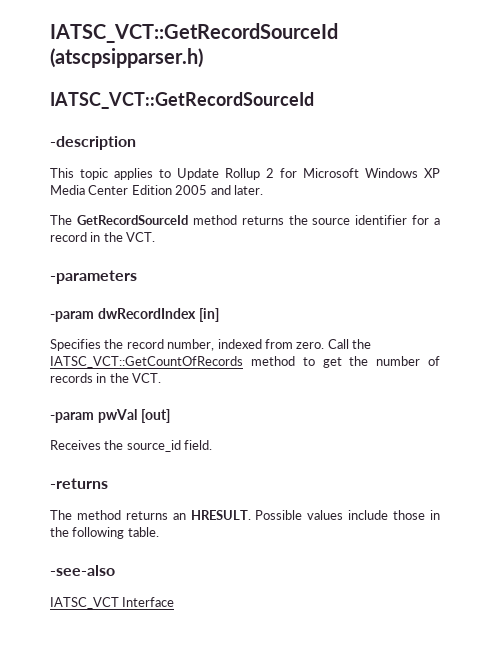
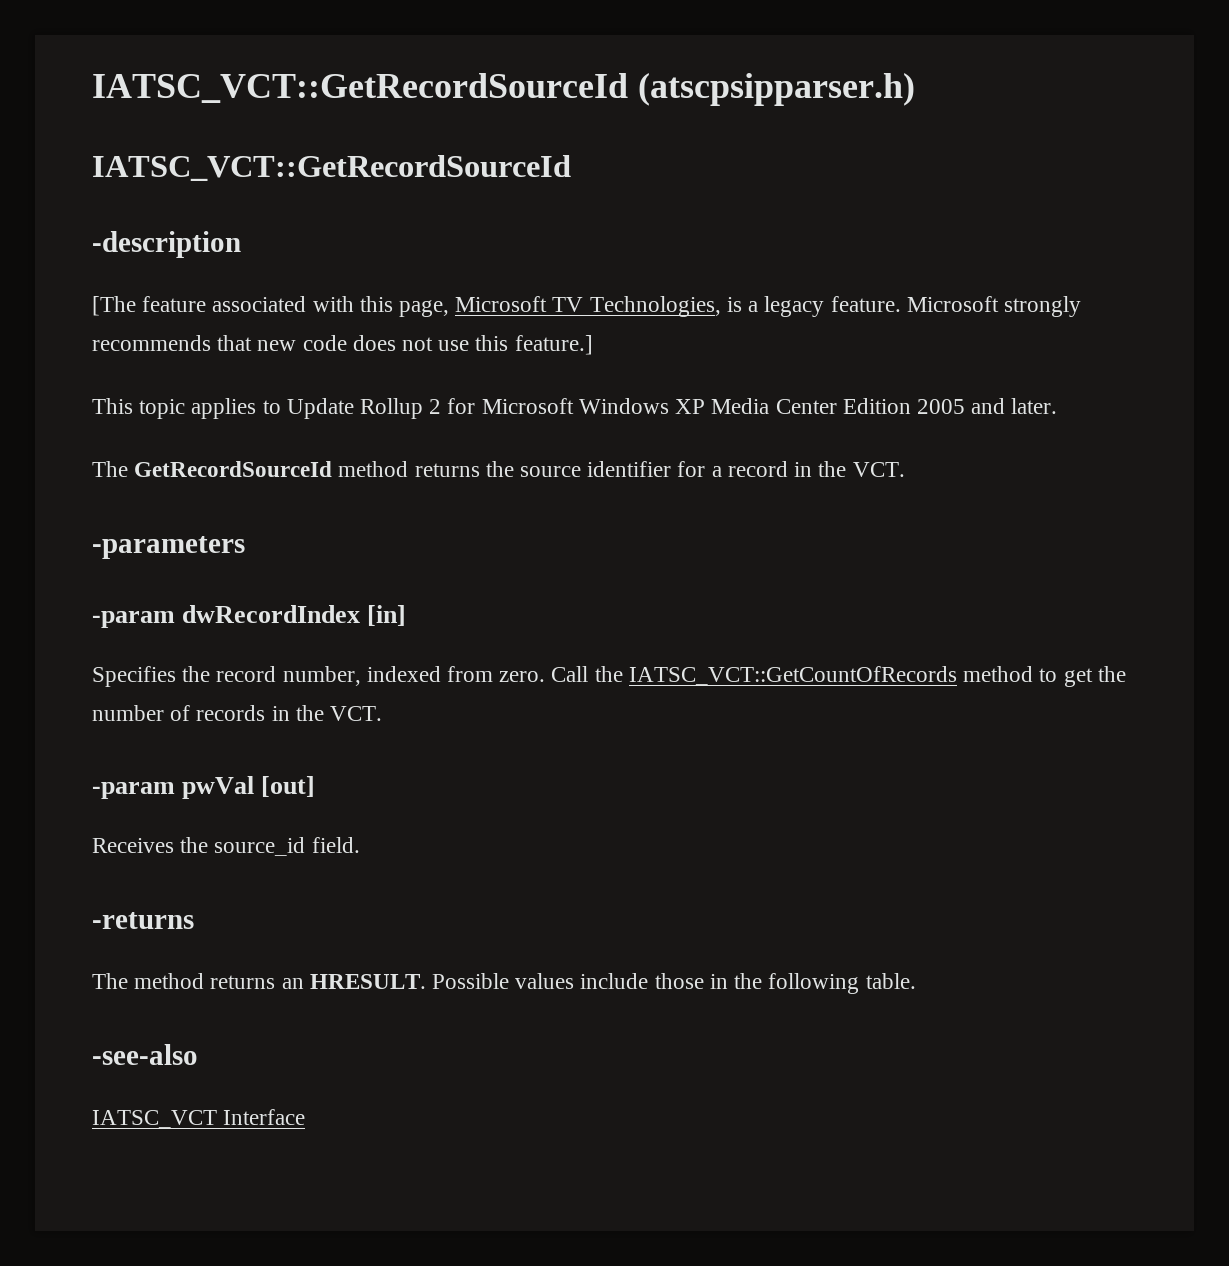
+ [The feature associated with this page, Microsoft TV Technologies, is a legacy feature. Microsoft strongly recommends that new code does not use this feature.]

